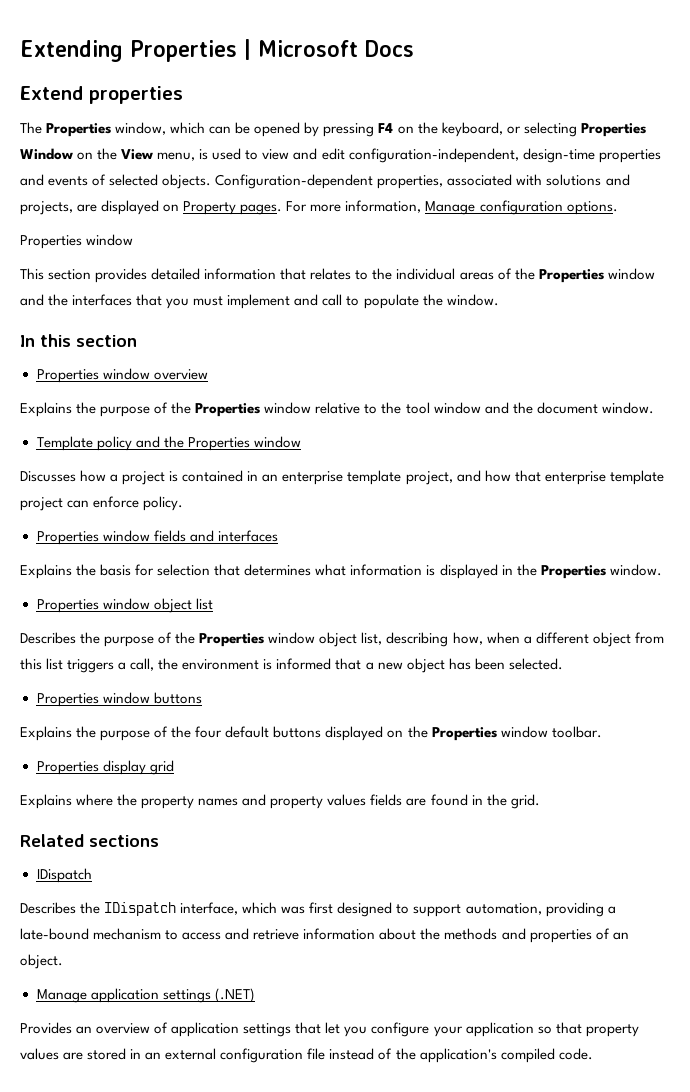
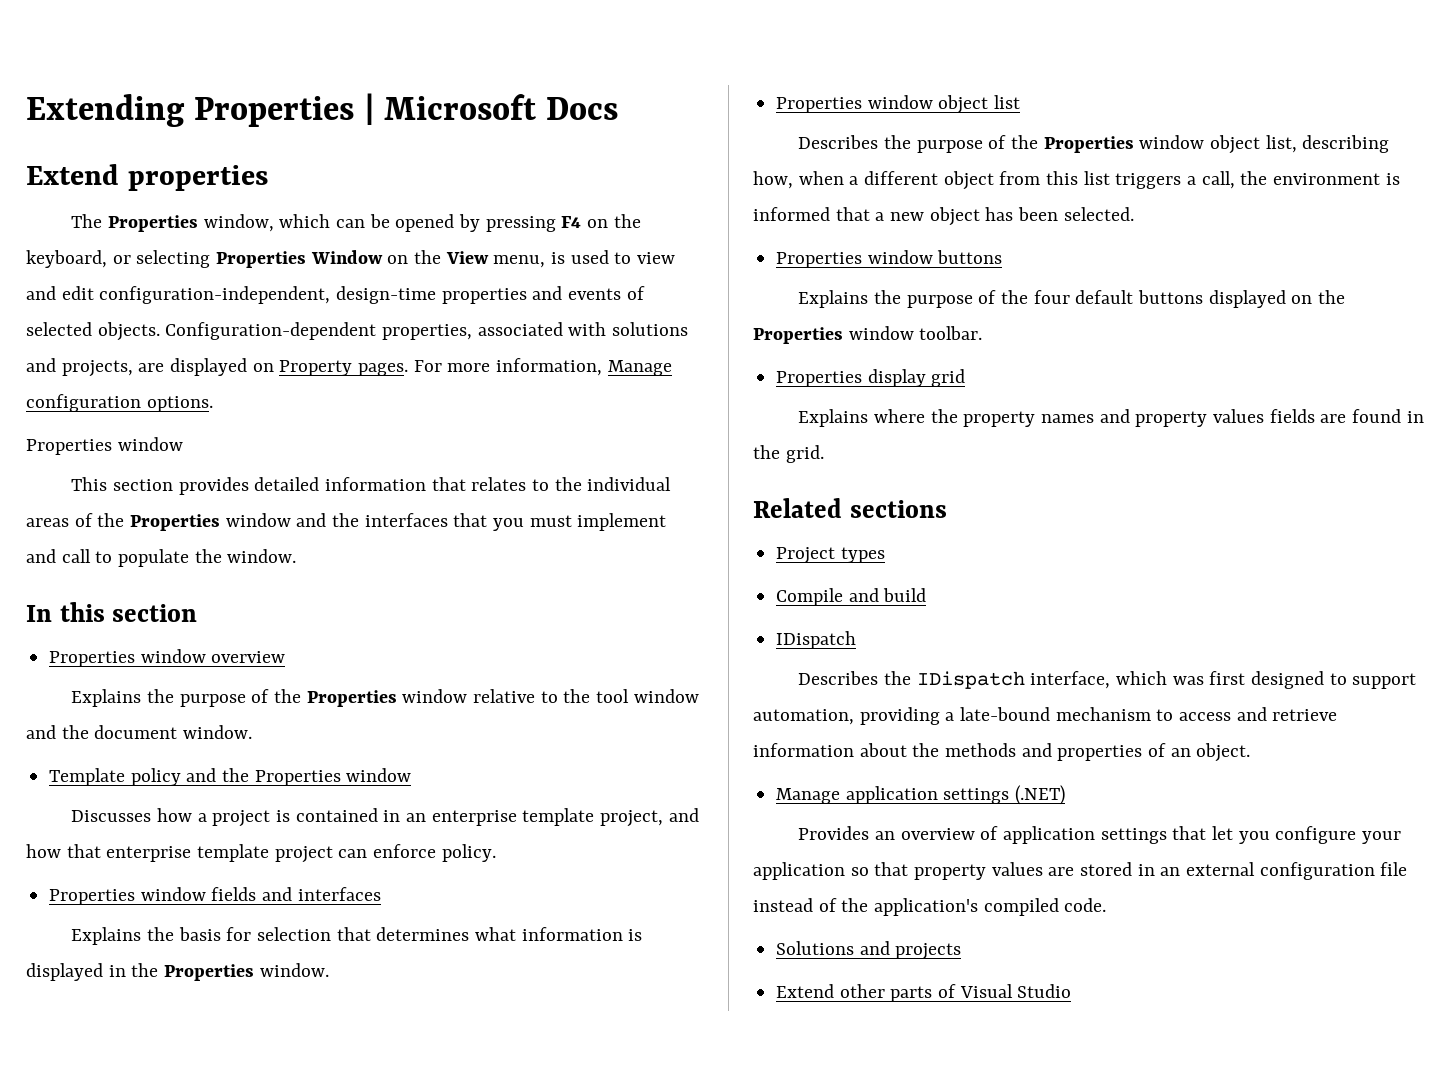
+ Project types
+ Compile and build
+ Solutions and projects
+ Extend other parts of Visual Studio

